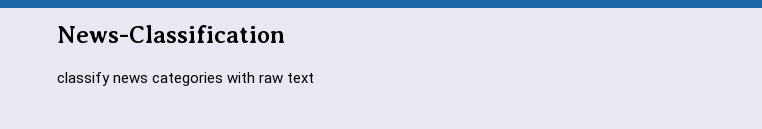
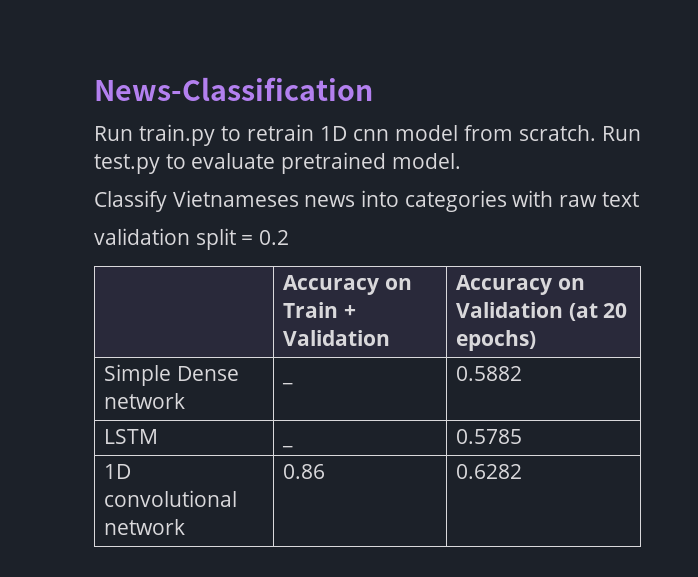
- classify news categories with raw text
+ Run train.py to retrain 1D cnn model from scratch. Run test.py to evaluate pretrained model.
+ Classify Vietnameses news into categories with raw text
+ validation split = 0.2
+ | Accuracy on Train + Validation | Accuracy on Validation (at 20 epochs)
+ Simple Dense network | _ | 0.5882
+ LSTM | _ | 0.5785
+ 1D convolutional network | 0.86 | 0.6282

